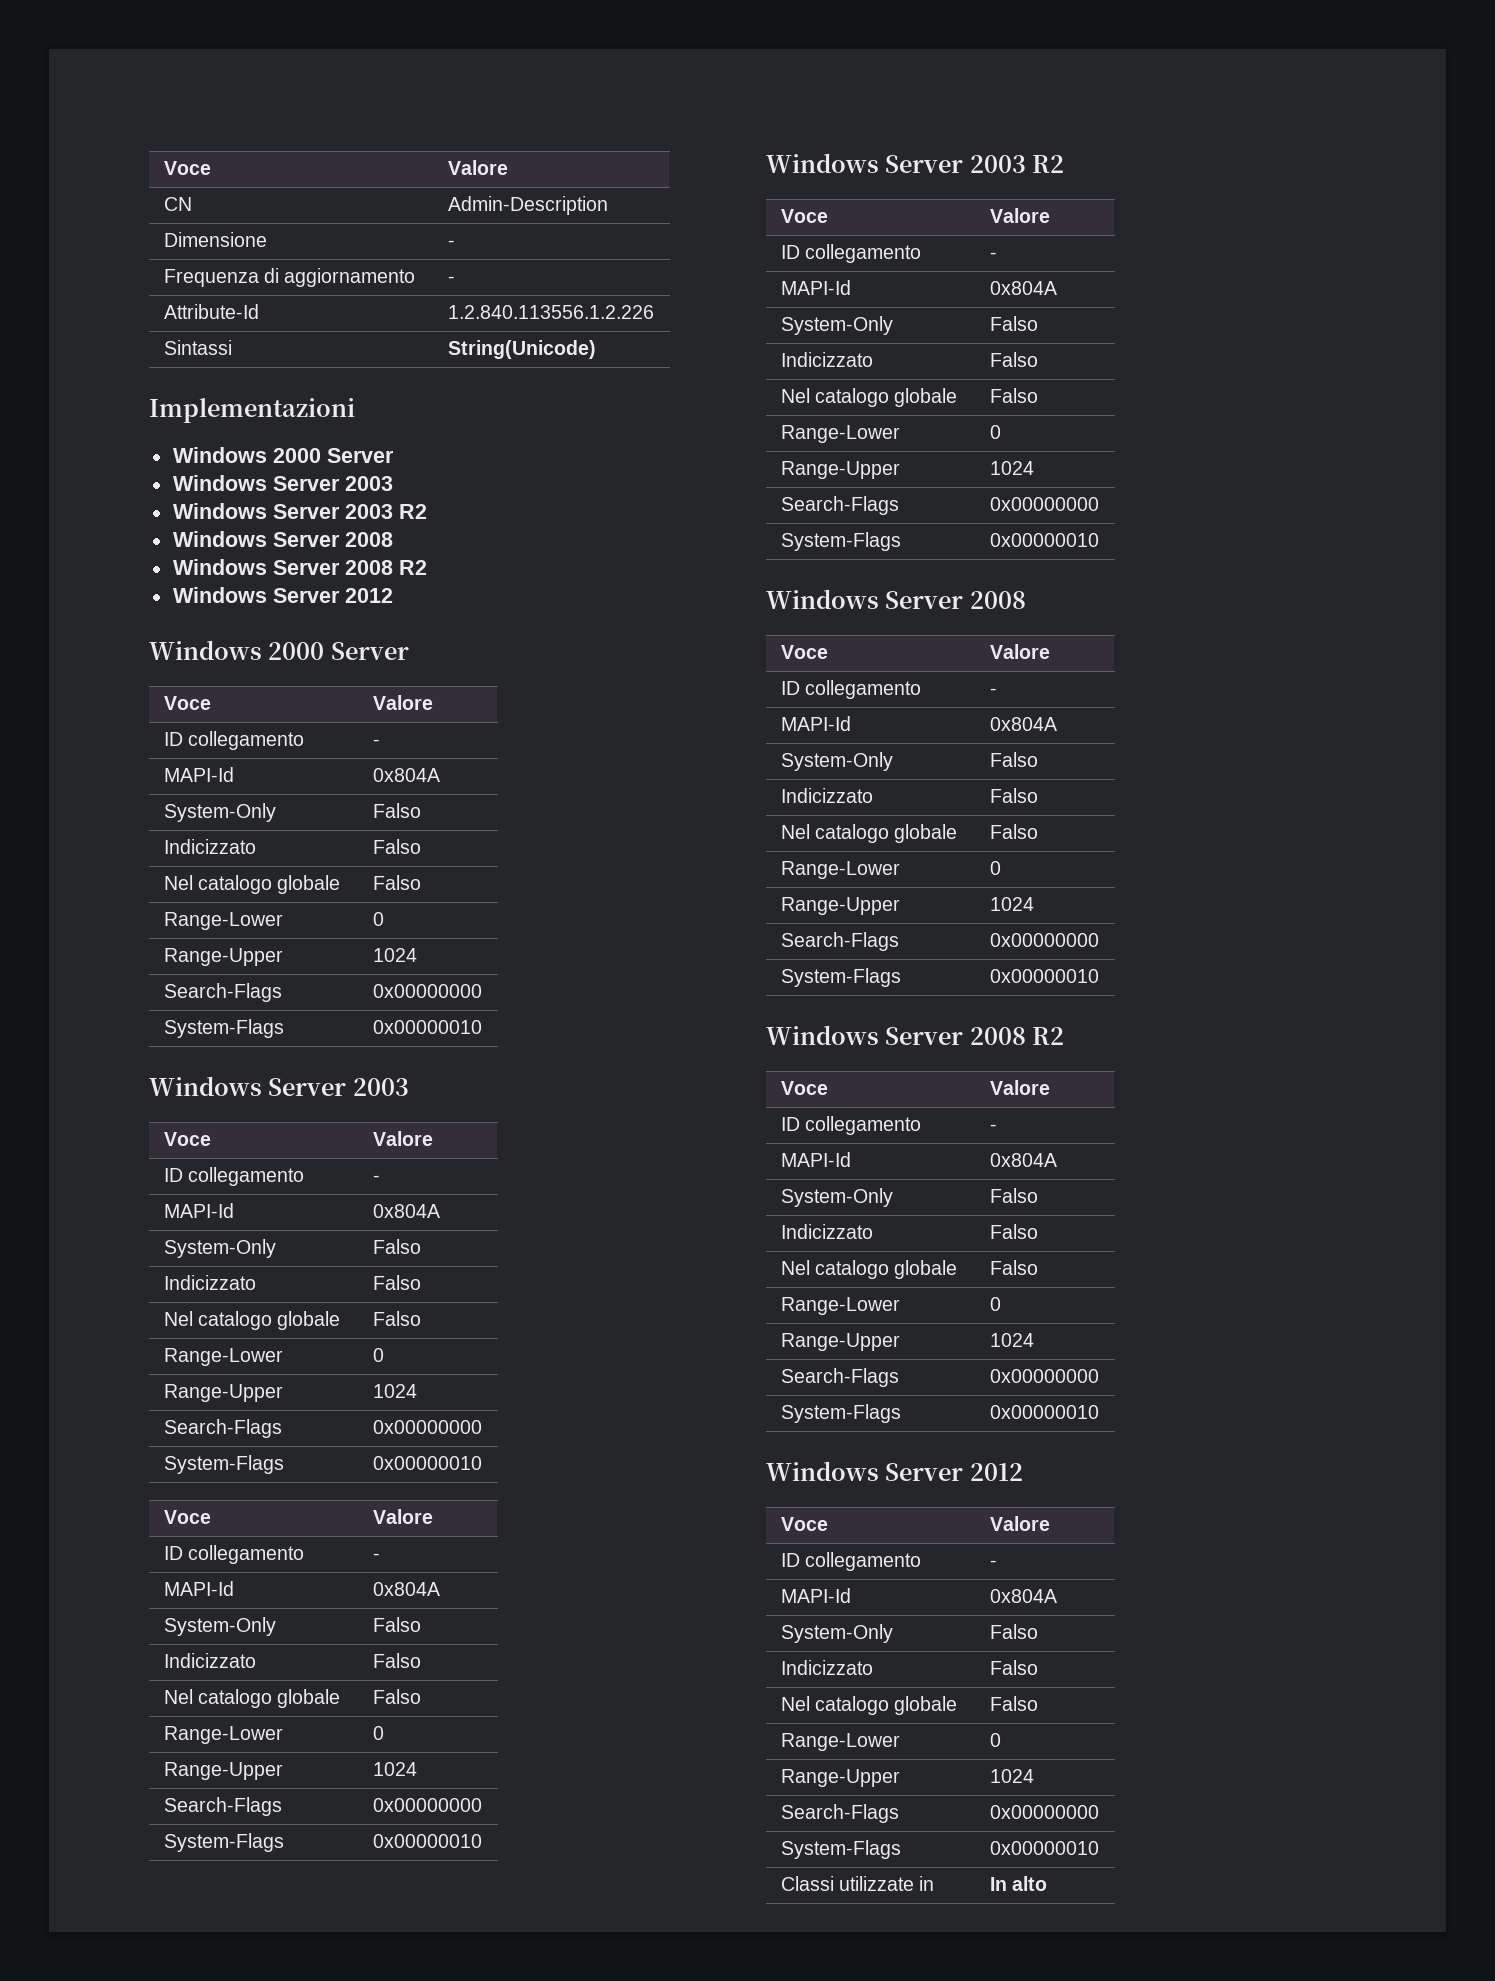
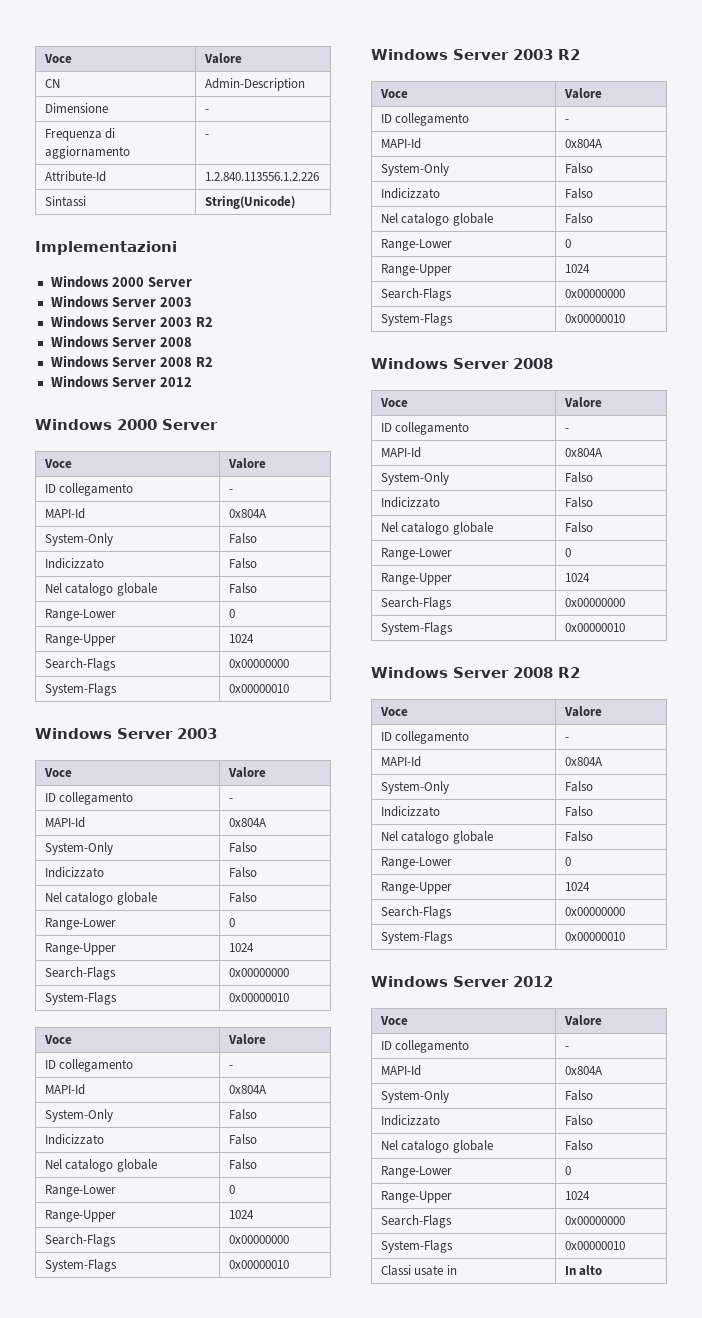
- Classi utilizzate in | In alto
+ Classi usate in | In alto

